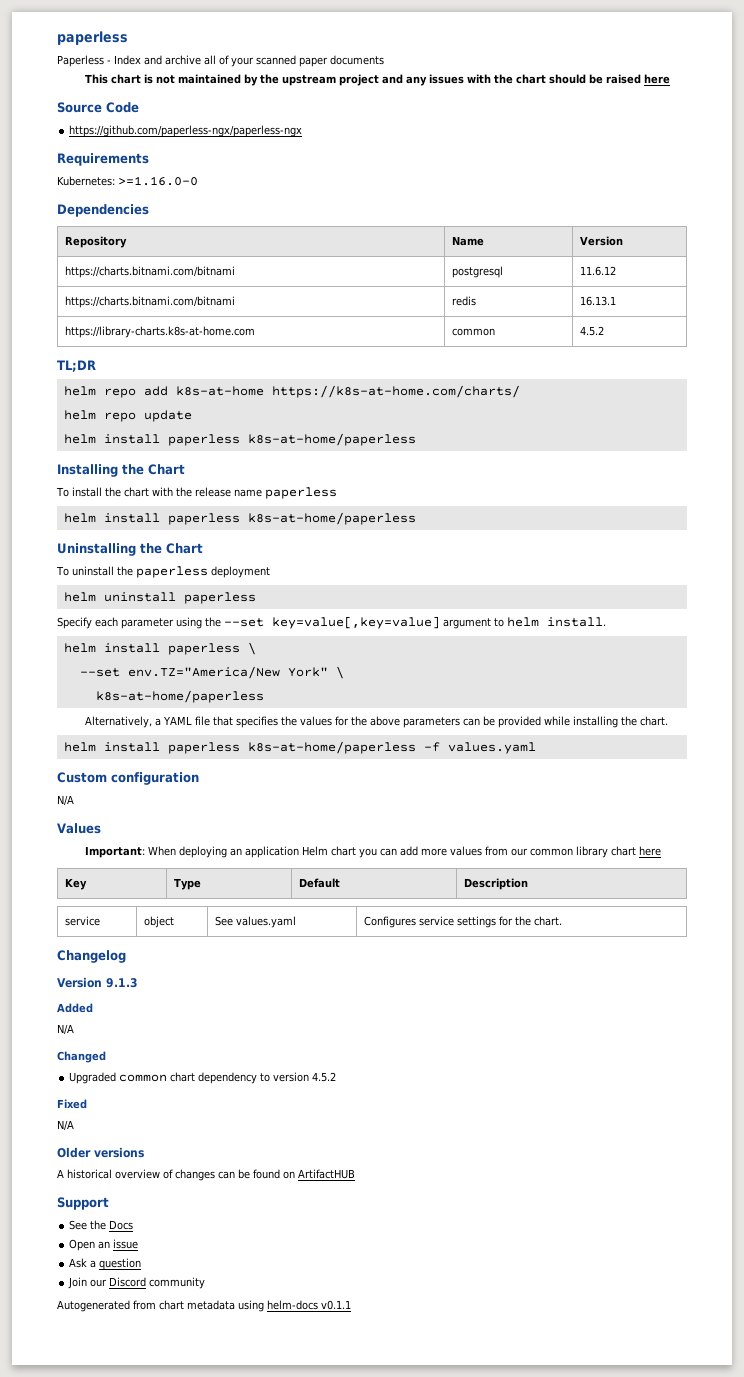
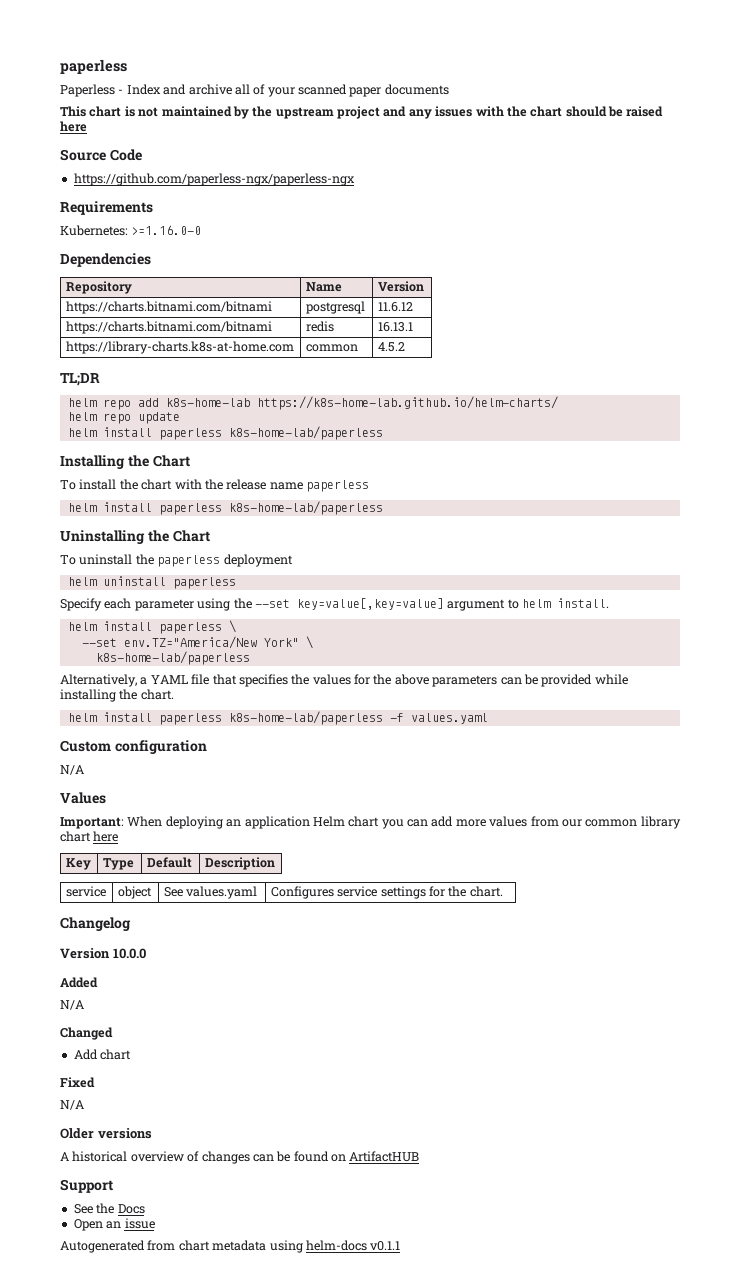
- helm repo add k8s-at-home https://k8s-at-home.com/charts/
+ helm repo add k8s-home-lab https://k8s-home-lab.github.io/helm-charts/
  helm repo update
- helm install paperless k8s-at-home/paperless
+ helm install paperless k8s-home-lab/paperless
  To install the chart with the release name paperless
- helm install paperless k8s-at-home/paperless
+ helm install paperless k8s-home-lab/paperless
  --set env.TZ="America/New York" \
- k8s-at-home/paperless
+ k8s-home-lab/paperless
- helm install paperless k8s-at-home/paperless -f values.yaml
+ helm install paperless k8s-home-lab/paperless -f values.yaml
- Version 9.1.3
+ Version 10.0.0
- Upgraded common chart dependency to version 4.5.2
+ Add chart
- Ask a question
- Join our Discord community

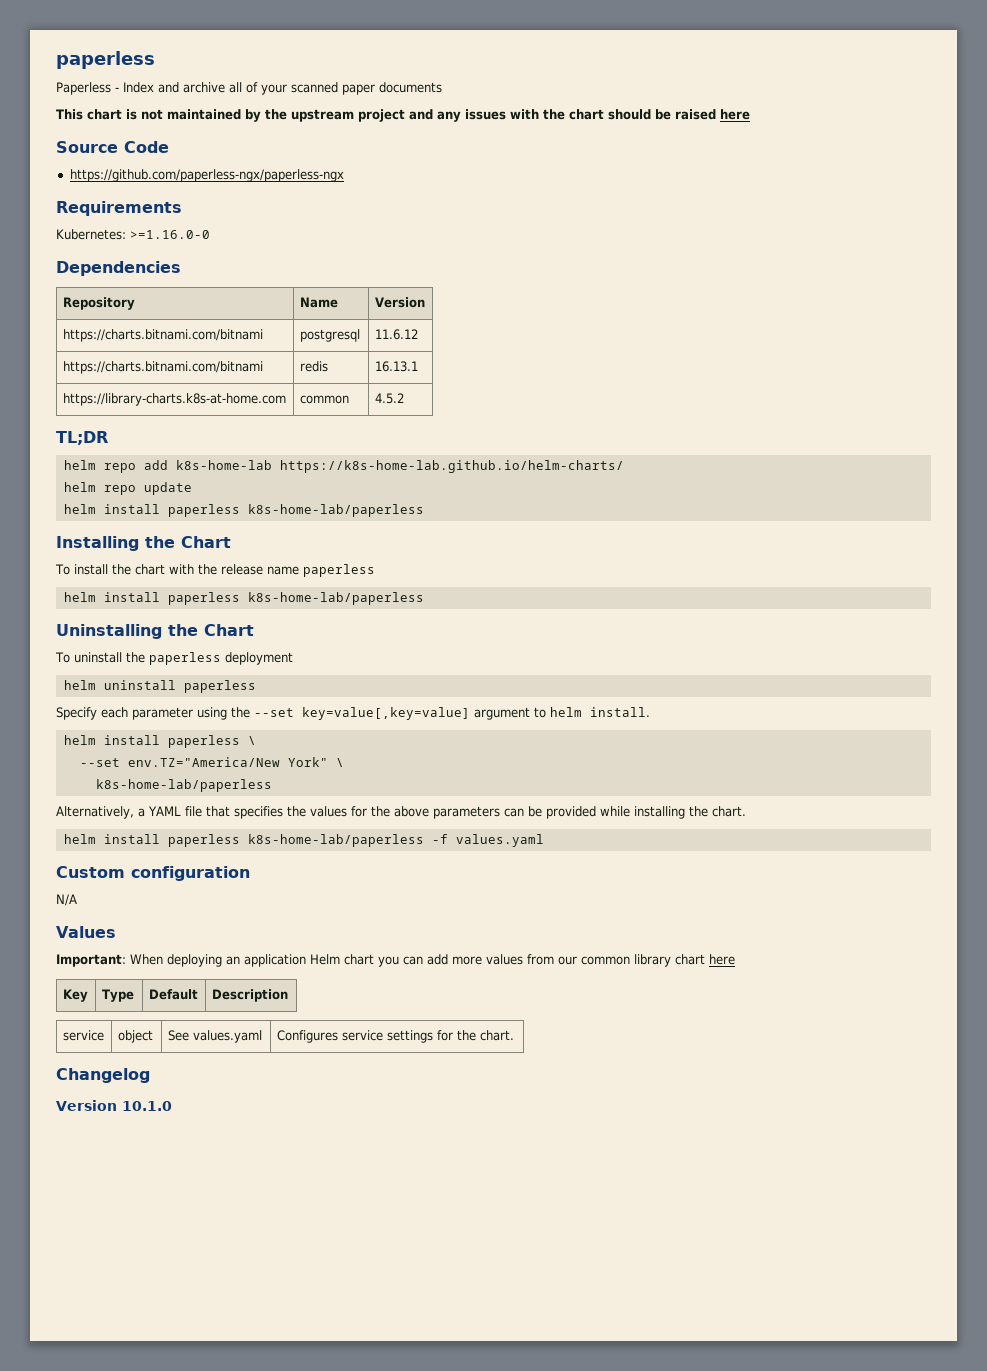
- Version 10.0.0
- Added
- N/A
- Changed
- Add chart
- Fixed
- N/A
- Older versions
- A historical overview of changes can be found on ArtifactHUB
- Support
- See the Docs
- Open an issue
- Autogenerated from chart metadata using helm-docs v0.1.1
+ Version 10.1.0

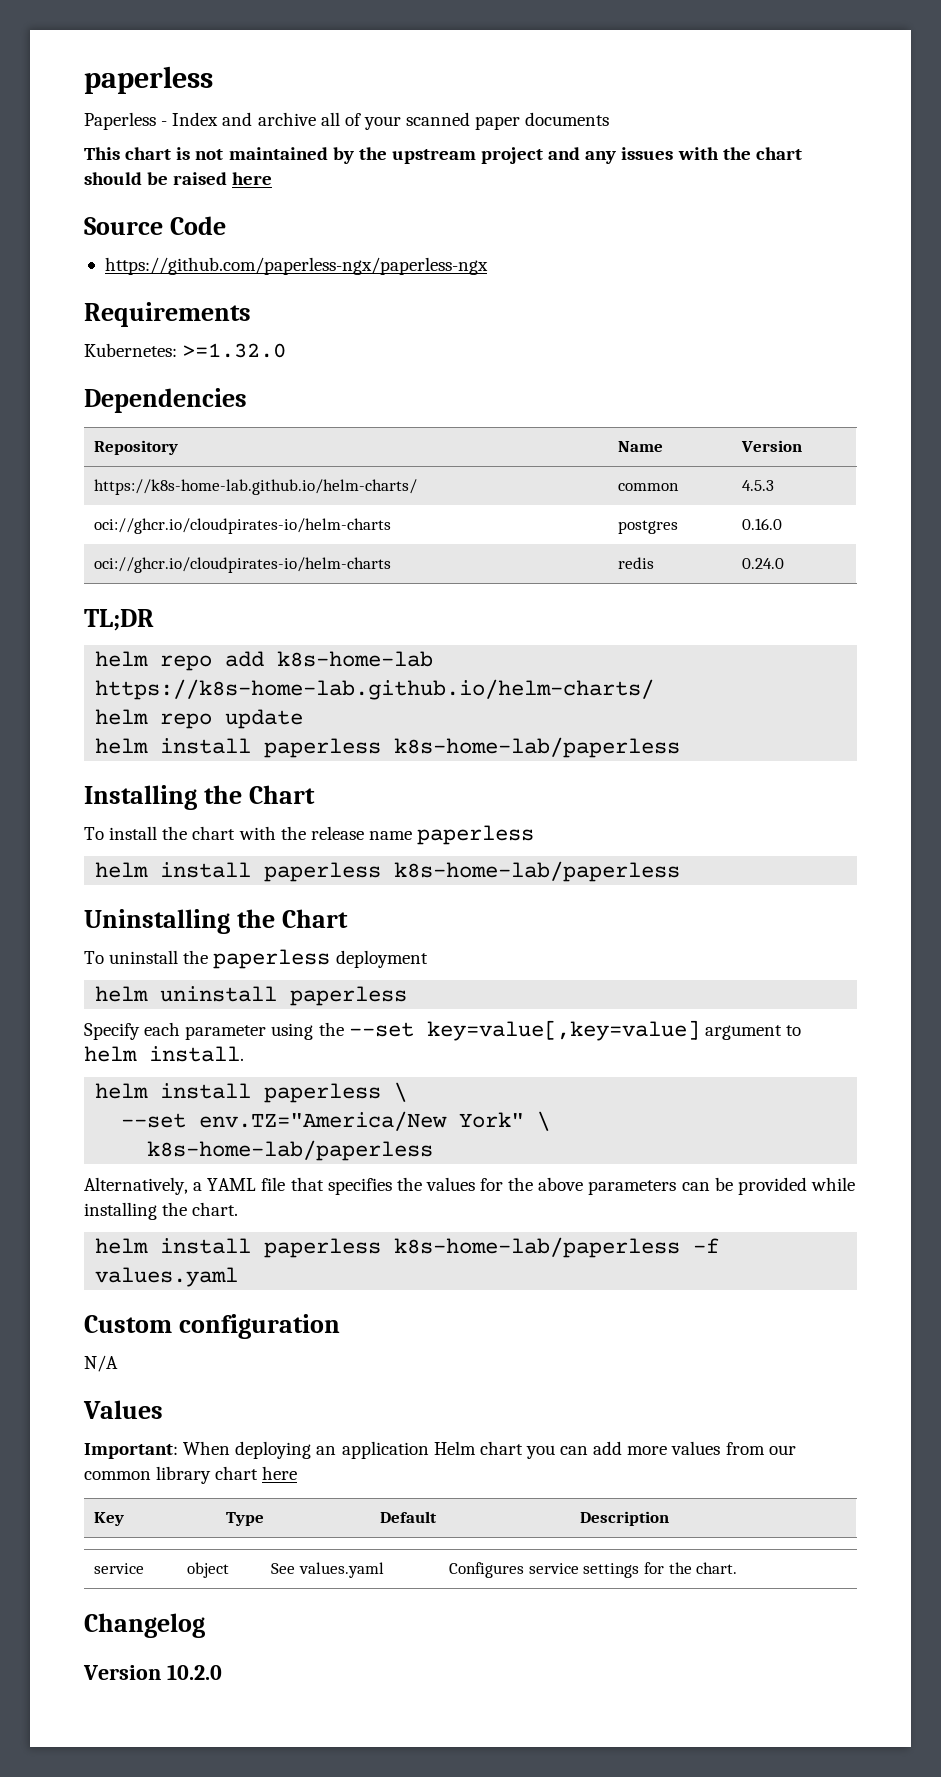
- Kubernetes: >=1.16.0-0
+ Kubernetes: >=1.32.0
- https://charts.bitnami.com/bitnami | postgresql | 11.6.12
- https://charts.bitnami.com/bitnami | redis | 16.13.1
- https://library-charts.k8s-at-home.com | common | 4.5.2
+ https://k8s-home-lab.github.io/helm-charts/ | common | 4.5.3
+ oci://ghcr.io/cloudpirates-io/helm-charts | postgres | 0.16.0
+ oci://ghcr.io/cloudpirates-io/helm-charts | redis | 0.24.0
- Version 10.1.0
+ Version 10.2.0

